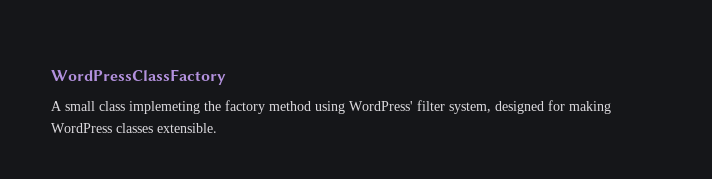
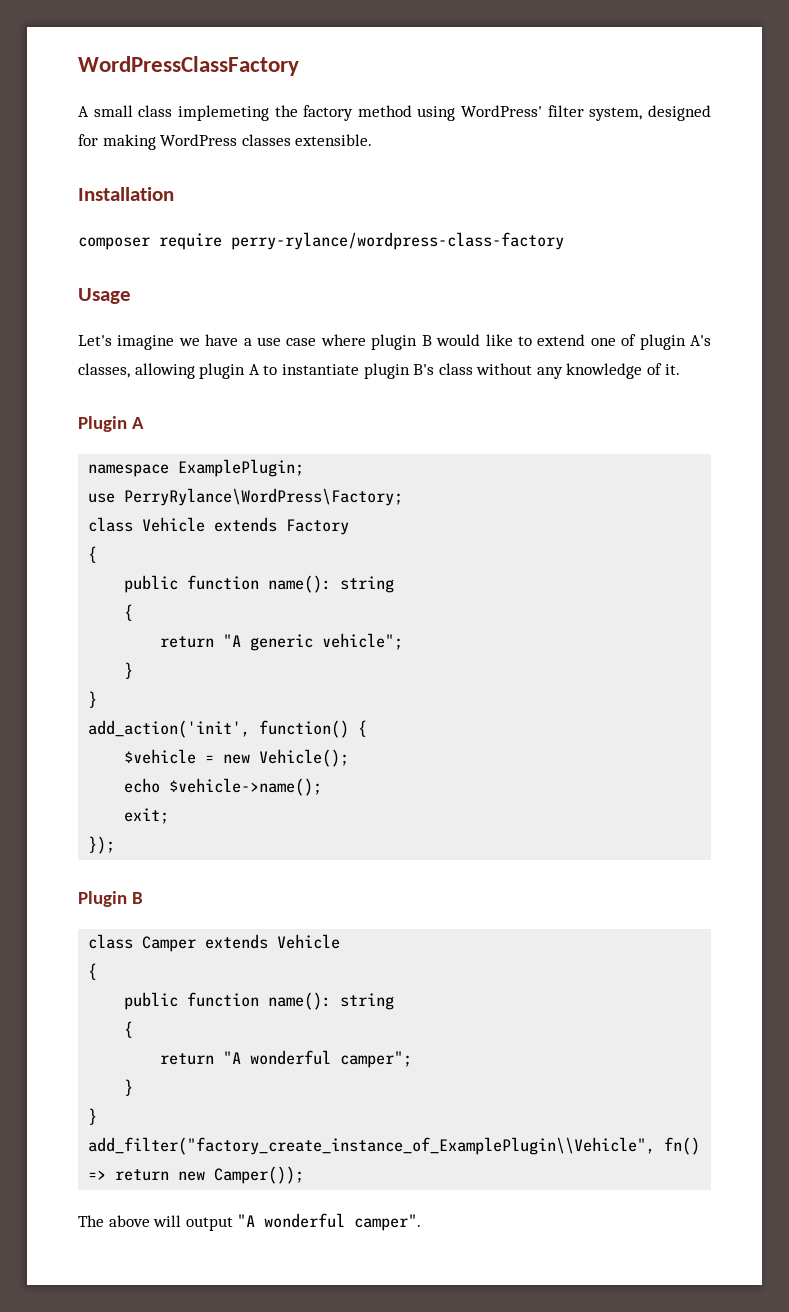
+ Installation
+ composer require perry-rylance/wordpress-class-factory
+ Usage
+ Let's imagine we have a use case where plugin B would like to extend one of plugin A's classes, allowing plugin A to instantiate plugin B's class without any knowledge of it.
+ Plugin A
+ namespace ExamplePlugin;
+ use PerryRylance\WordPress\Factory;
+ class Vehicle extends Factory
+ {
+ public function name(): string
+ {
+ return "A generic vehicle";
+ }
+ }
+ add_action('init', function() {
+ $vehicle = new Vehicle();
+ echo $vehicle->name();
+ exit;
+ });
+ Plugin B
+ class Camper extends Vehicle
+ {
+ public function name(): string
+ {
+ return "A wonderful camper";
+ }
+ }
+ add_filter("factory_create_instance_of_ExamplePlugin\\Vehicle", fn() => return new Camper());
+ The above will output "A wonderful camper".

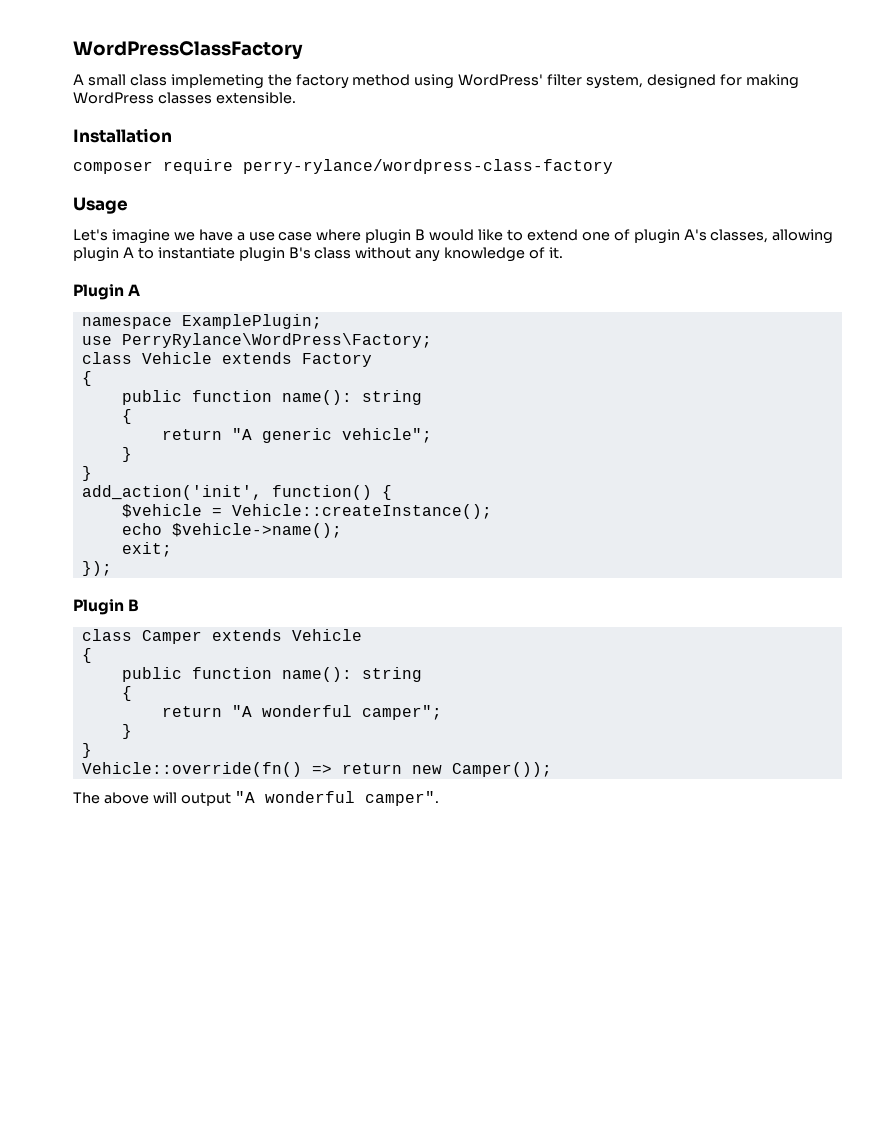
- $vehicle = new Vehicle();
+ $vehicle = Vehicle::createInstance();
- add_filter("factory_create_instance_of_ExamplePlugin\\Vehicle", fn() => return new Camper());
+ Vehicle::override(fn() => return new Camper());

